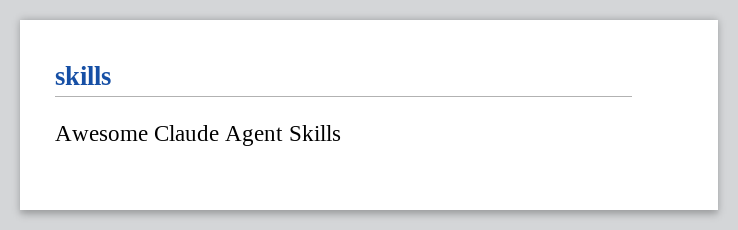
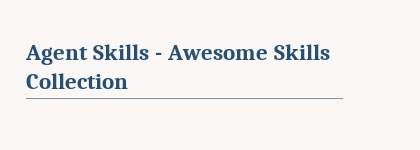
- skills
- Awesome Claude Agent Skills
+ Agent Skills - Awesome Skills Collection

